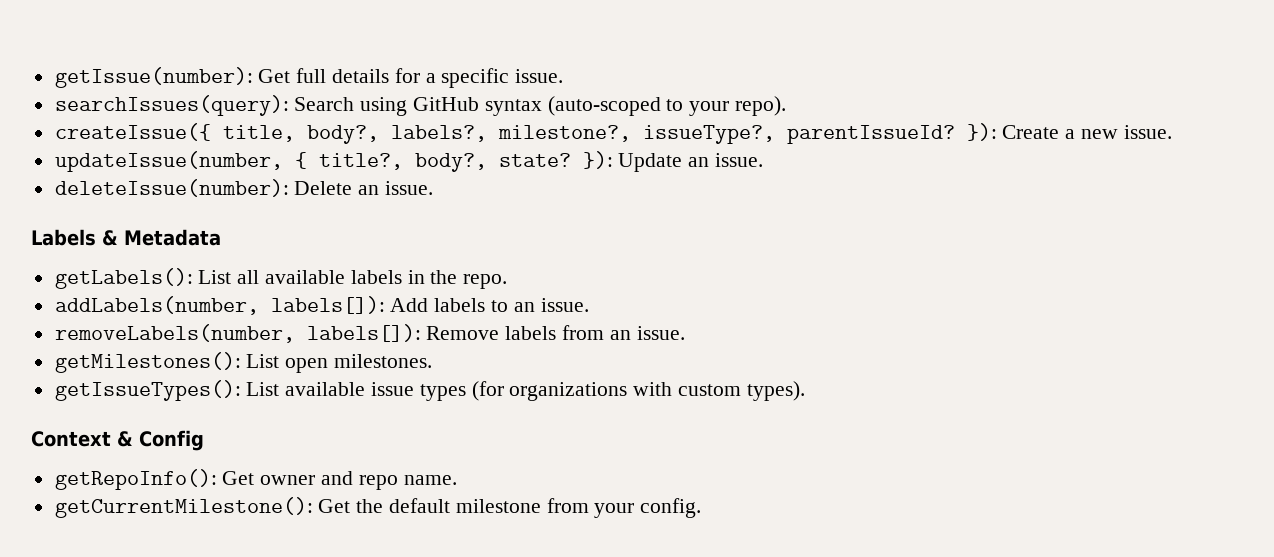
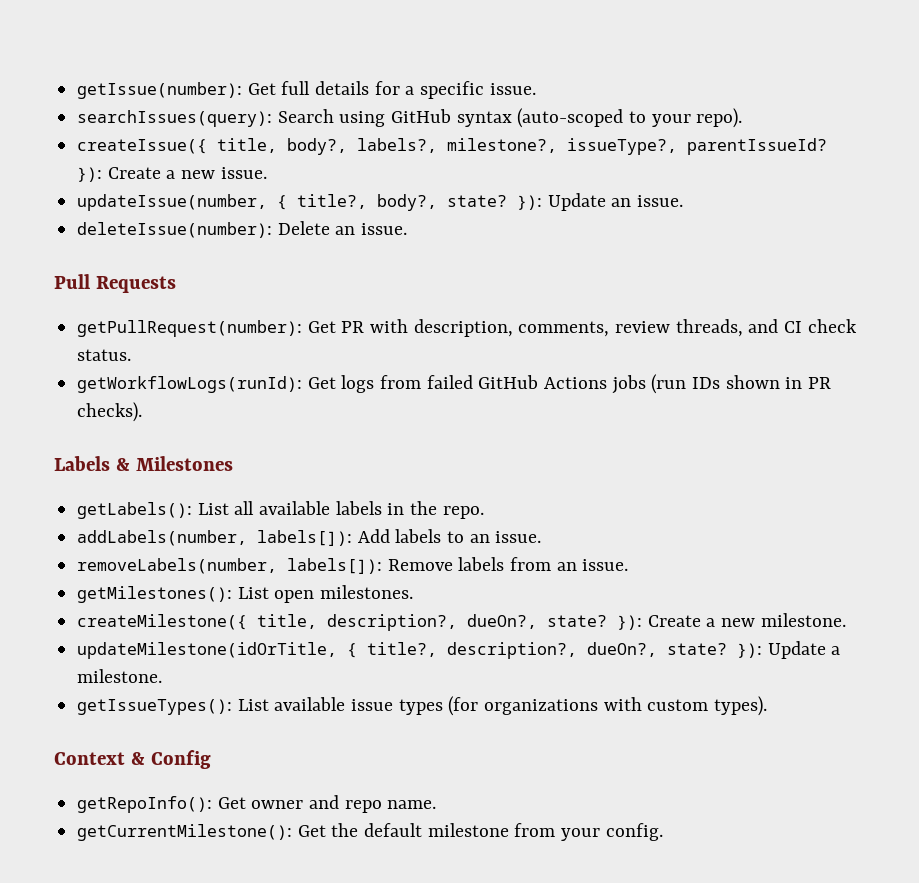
+ Pull Requests
+ getPullRequest(number): Get PR with description, comments, review threads, and CI check status.
+ getWorkflowLogs(runId): Get logs from failed GitHub Actions jobs (run IDs shown in PR checks).
- Labels & Metadata
+ Labels & Milestones
+ createMilestone({ title, description?, dueOn?, state? }): Create a new milestone.
+ updateMilestone(idOrTitle, { title?, description?, dueOn?, state? }): Update a milestone.

